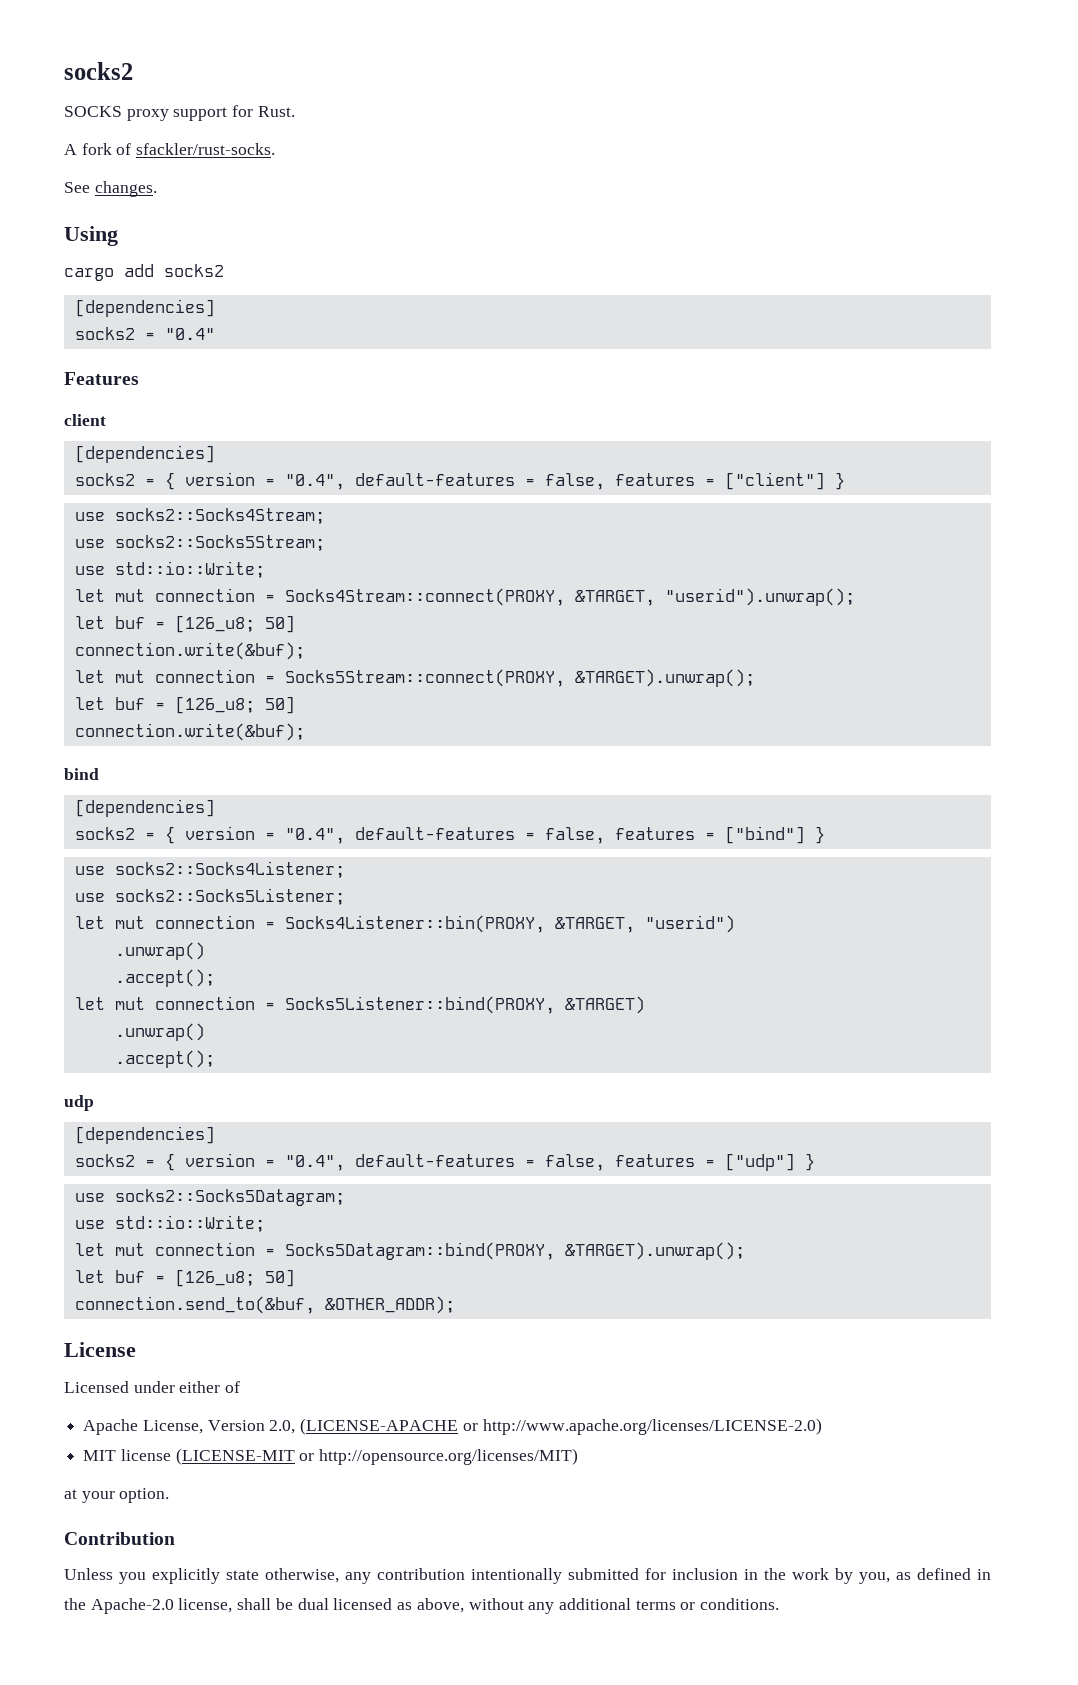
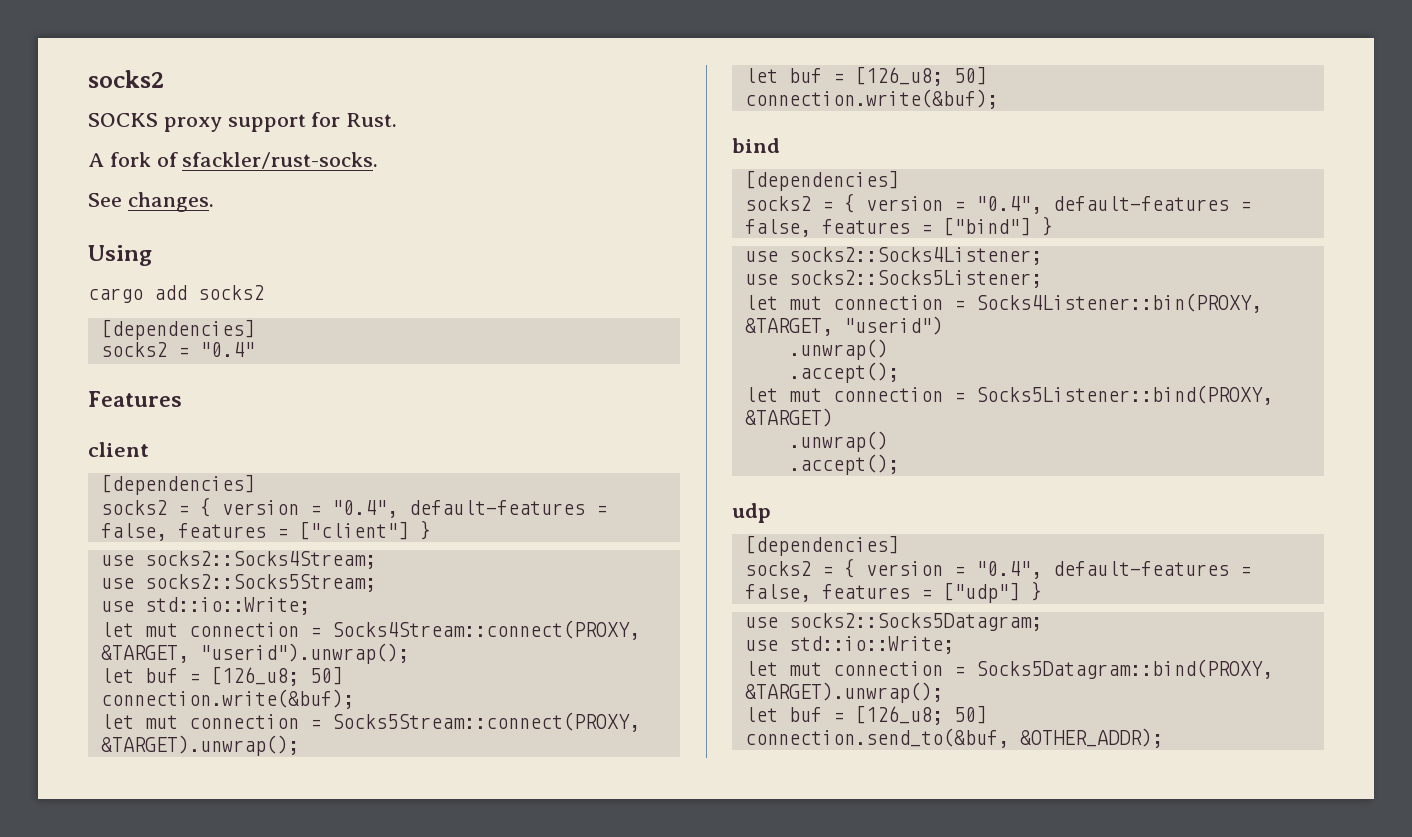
- License
- Licensed under either of
- Apache License, Version 2.0, (LICENSE-APACHE or http://www.apache.org/licenses/LICENSE-2.0)
- MIT license (LICENSE-MIT or http://opensource.org/licenses/MIT)
- at your option.
- Contribution
- Unless you explicitly state otherwise, any contribution intentionally submitted for inclusion in the work by you, as defined in the Apache-2.0 license, shall be dual licensed as above, without any additional terms or conditions.

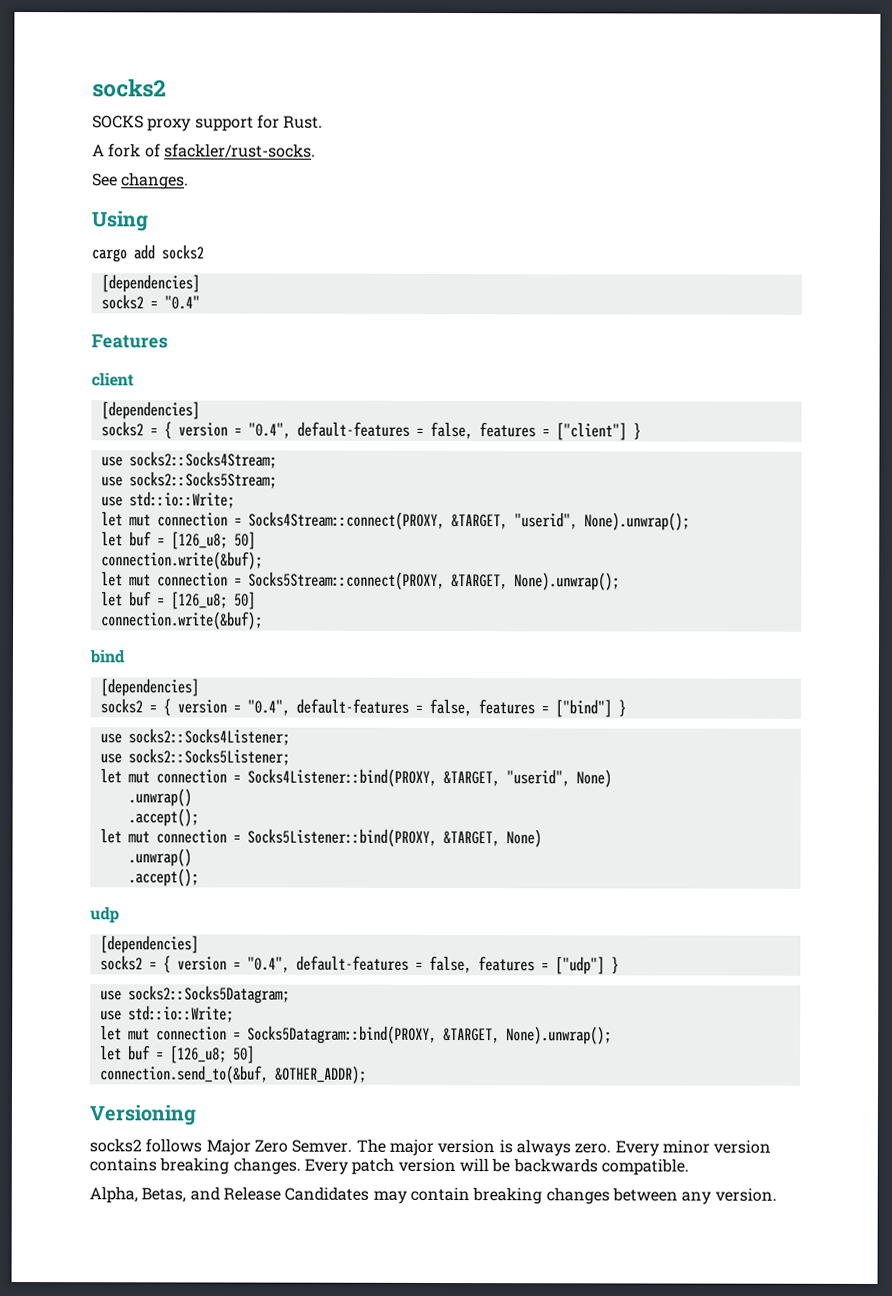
- let mut connection = Socks4Stream::connect(PROXY, &TARGET, "userid").unwrap();
+ let mut connection = Socks4Stream::connect(PROXY, &TARGET, "userid", None).unwrap();
- let mut connection = Socks5Stream::connect(PROXY, &TARGET).unwrap();
+ let mut connection = Socks5Stream::connect(PROXY, &TARGET, None).unwrap();
- let mut connection = Socks4Listener::bin(PROXY, &TARGET, "userid")
+ let mut connection = Socks4Listener::bind(PROXY, &TARGET, "userid", None)
- let mut connection = Socks5Listener::bind(PROXY, &TARGET)
+ let mut connection = Socks5Listener::bind(PROXY, &TARGET, None)
- let mut connection = Socks5Datagram::bind(PROXY, &TARGET).unwrap();
+ let mut connection = Socks5Datagram::bind(PROXY, &TARGET, None).unwrap();
+ Versioning
+ socks2 follows Major Zero Semver. The major version is always zero. Every minor version contains breaking changes. Every patch version will be backwards compatible.
+ Alpha, Betas, and Release Candidates may contain breaking changes between any version.

